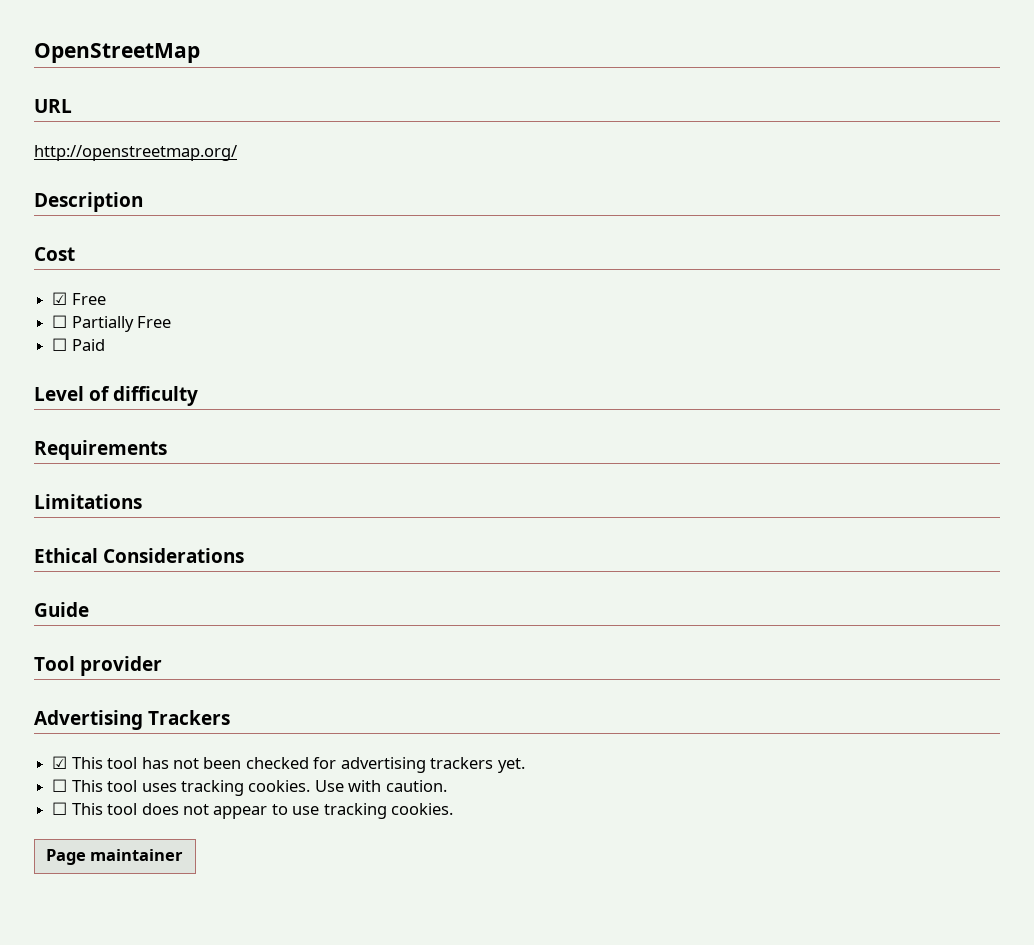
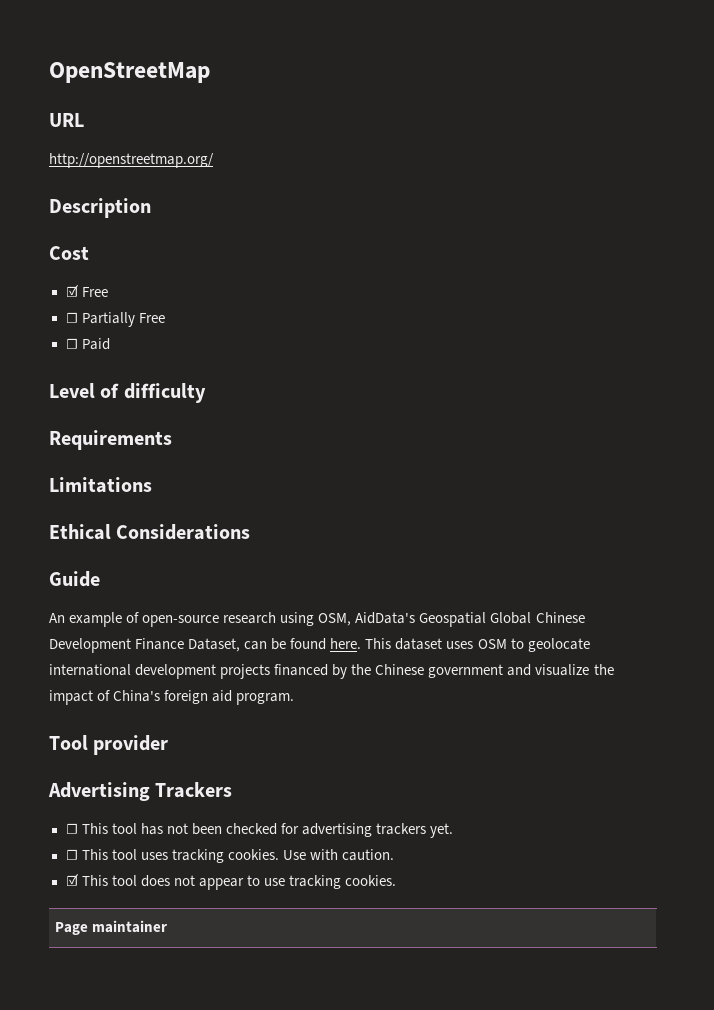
+ An example of open-source research using OSM, AidData's Geospatial Global Chinese Development Finance Dataset, can be found here. This dataset uses OSM to geolocate international development projects financed by the Chinese government and visualize the impact of China's foreign aid program.
- ☑ This tool has not been checked for advertising trackers yet.
+ ☐ This tool has not been checked for advertising trackers yet.
- ☐ This tool does not appear to use tracking cookies.
+ ☑ This tool does not appear to use tracking cookies.

